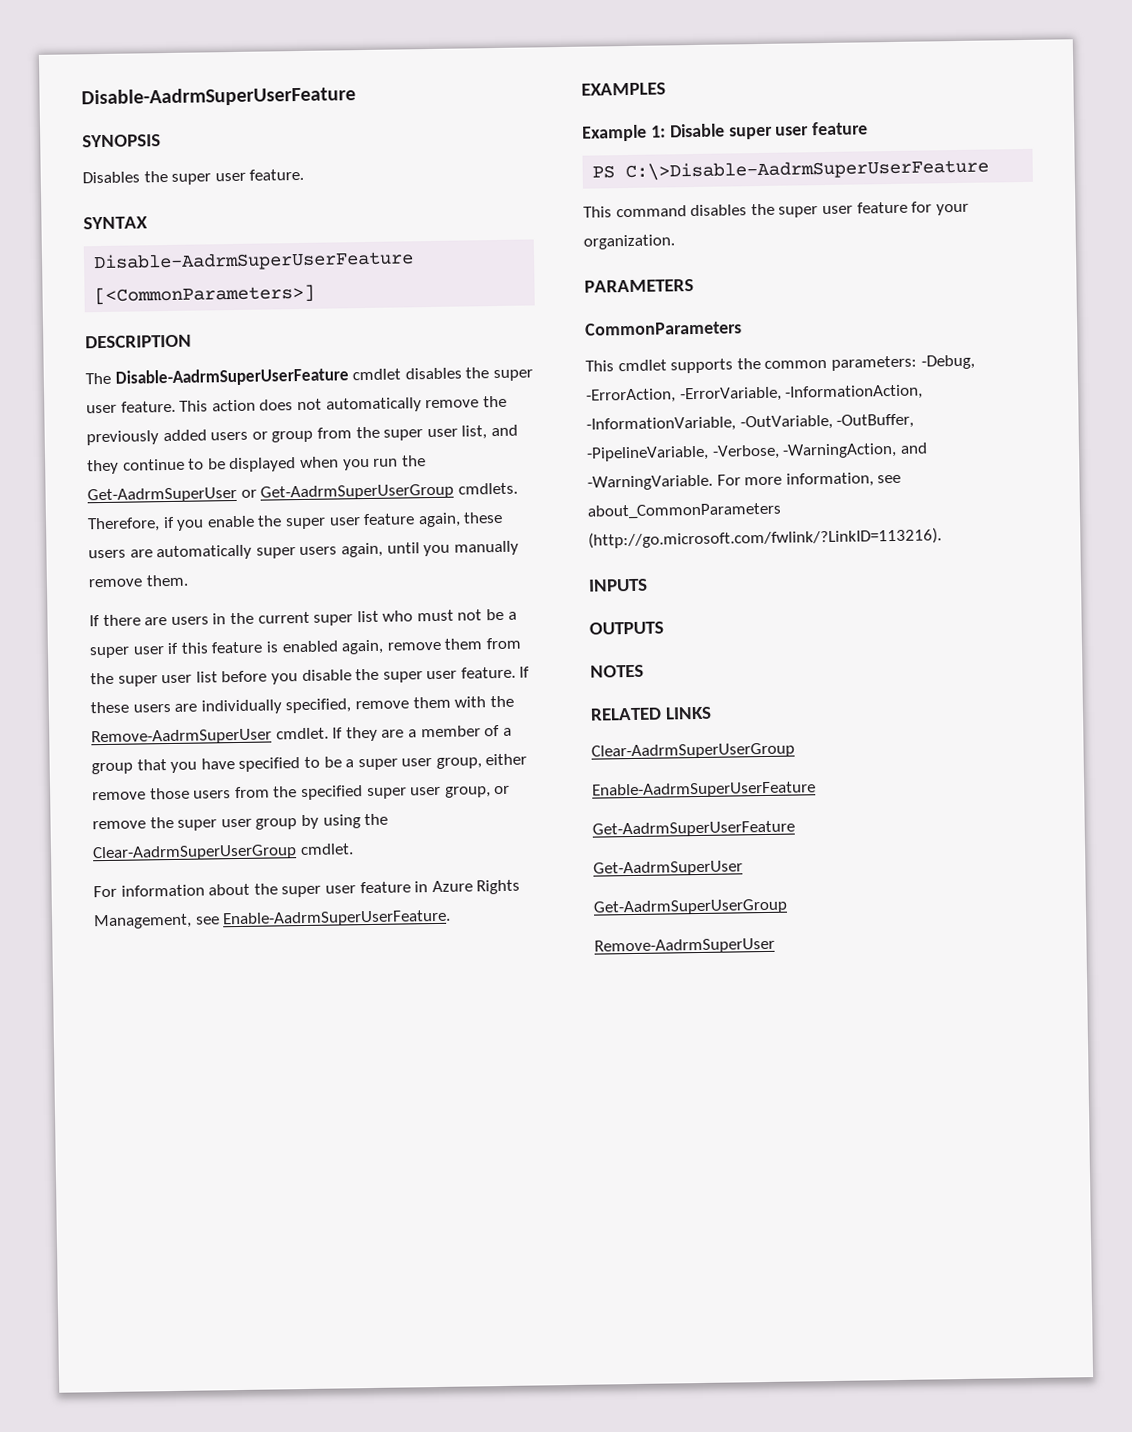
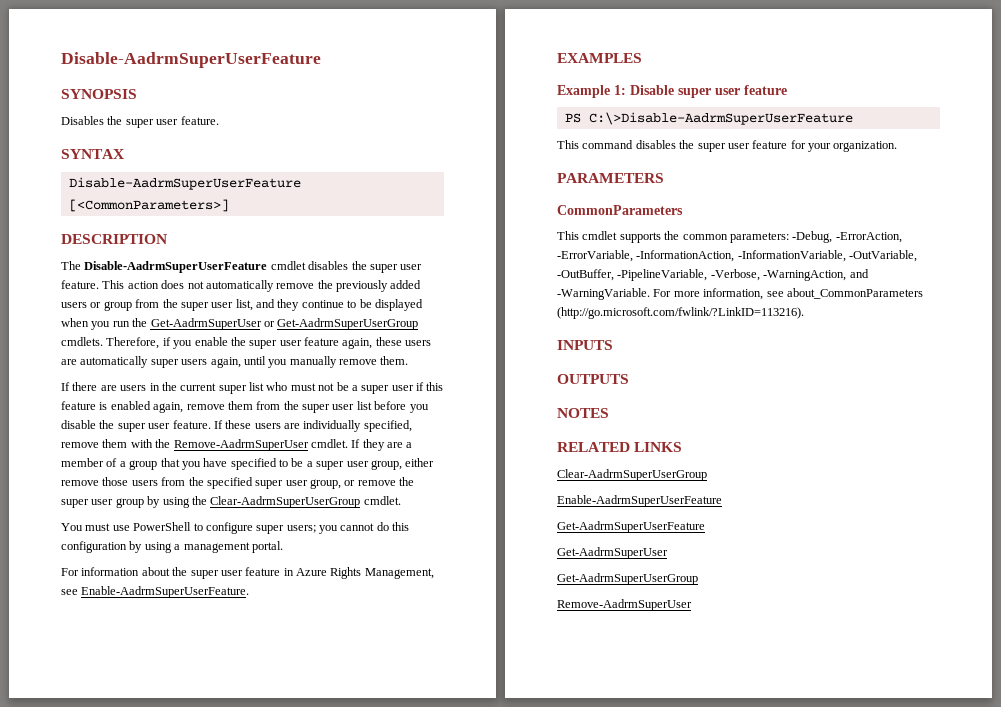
+ You must use PowerShell to configure super users; you cannot do this configuration by using a management portal.

